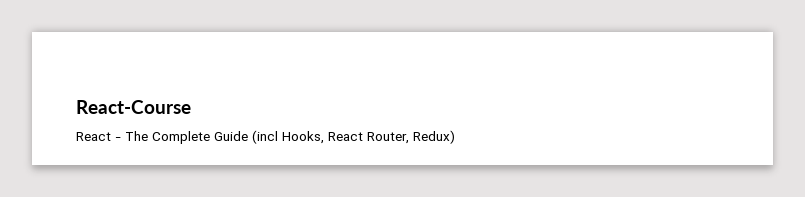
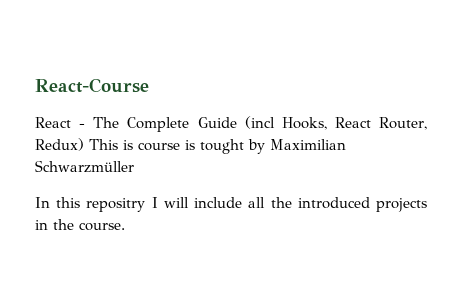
- React - The Complete Guide (incl Hooks, React Router, Redux)
+ React - The Complete Guide (incl Hooks, React Router, Redux) This is course is tought by Maximilian Schwarzmüller
+ In this repositry I will include all the introduced projects in the course.

